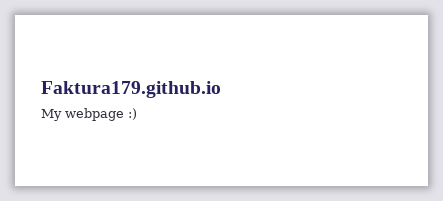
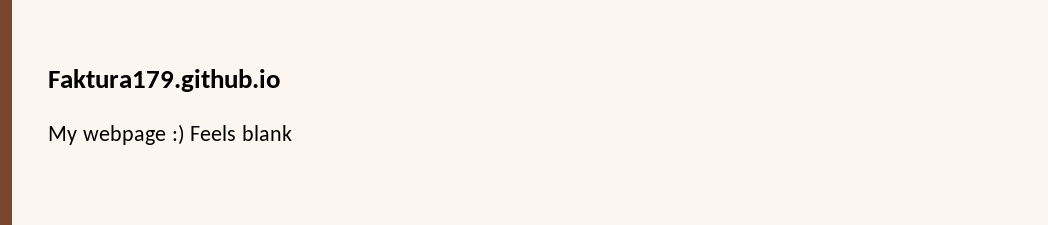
- My webpage :)
+ My webpage :) Feels blank

